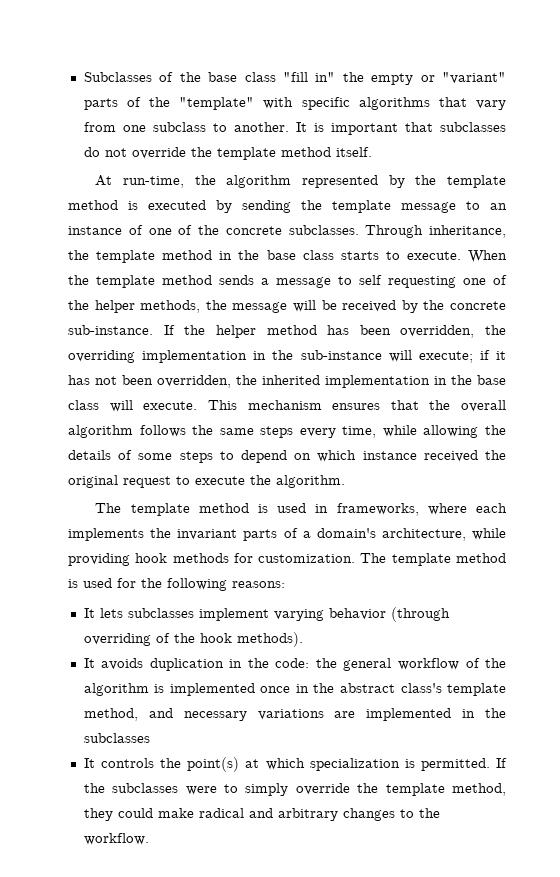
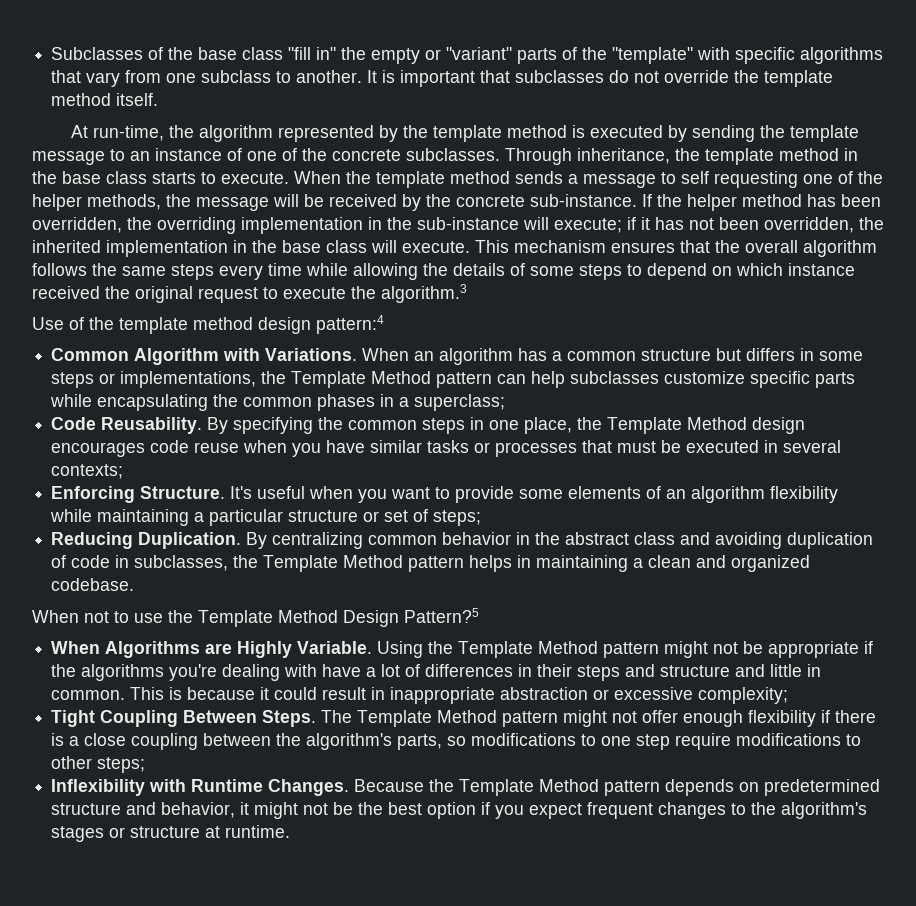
- This mechanism ensures that the overall algorithm follows the same steps every time, while allowing the details of some steps to depend on which instance received the original request to execute the algorithm.
- The template method is used in frameworks, where each implements the invariant parts of a domain's architecture, while providing hook methods for customization. The template method is used for the following reasons:
- It lets subclasses implement varying behavior (through overriding of the hook methods).
- It avoids duplication in the code: the general workflow of the algorithm is implemented once in the abstract class's template method, and necessary variations are implemented in the subclasses
- It controls the point(s) at which specialization is permitted. If the subclasses were to simply override the template method, they could make radical and arbitrary changes to the workflow.
+ This mechanism ensures that the overall algorithm follows the same steps every time while allowing the details of some steps to depend on which instance received the original request to execute the algorithm.3
+ Use of the template method design pattern:4
+ Common Algorithm with Variations. When an algorithm has a common structure but differs in some steps or implementations, the Template Method pattern can help subclasses customize specific parts while encapsulating the common phases in a superclass;
+ Code Reusability. By specifying the common steps in one place, the Template Method design encourages code reuse when you have similar tasks or processes that must be executed in several contexts;
+ Enforcing Structure. It's useful when you want to provide some elements of an algorithm flexibility while maintaining a particular structure or set of steps;
+ Reducing Duplication. By centralizing common behavior in the abstract class and avoiding duplication of code in subclasses, the Template Method pattern helps in maintaining a clean and organized codebase.
+ When not to use the Template Method Design Pattern?5
+ When Algorithms are Highly Variable. Using the Template Method pattern might not be appropriate if the algorithms you're dealing with have a lot of differences in their steps and structure and little in common. This is because it could result in inappropriate abstraction or excessive complexity;
+ Tight Coupling Between Steps. The Template Method pattern might not offer enough flexibility if there is a close coupling between the algorithm's parts, so modifications to one step require modifications to other steps;
+ Inflexibility with Runtime Changes. Because the Template Method pattern depends on predetermined structure and behavior, it might not be the best option if you expect frequent changes to the algorithm's stages or structure at runtime.

